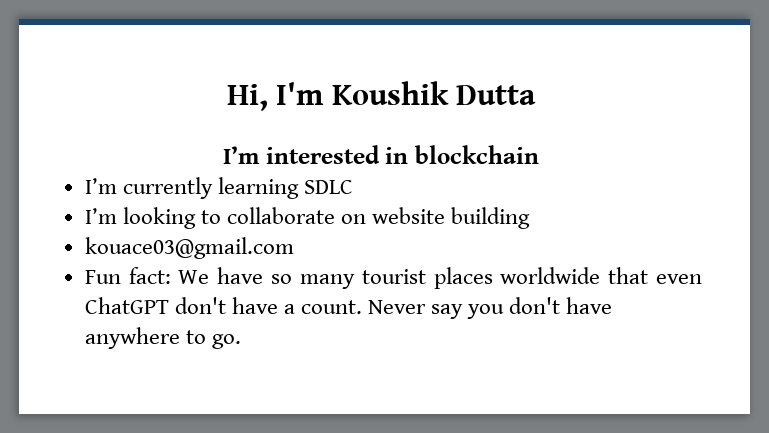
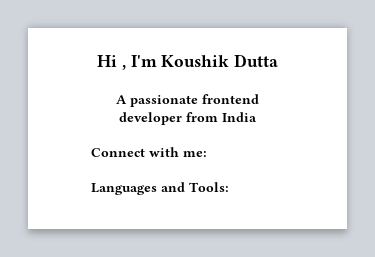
- Hi, I'm Koushik Dutta
+ Hi , I'm Koushik Dutta
- I’m interested in blockchain
- I’m currently learning SDLC
- I’m looking to collaborate on website building
- kouace03@gmail.com
- Fun fact: We have so many tourist places worldwide that even ChatGPT don't have a count. Never say you don't have anywhere to go.
+ A passionate frontend developer from India
+ Connect with me:
+ Languages and Tools:

